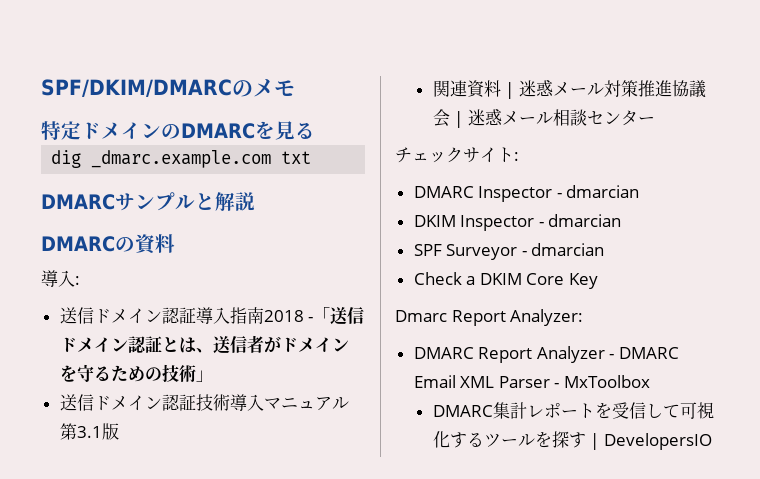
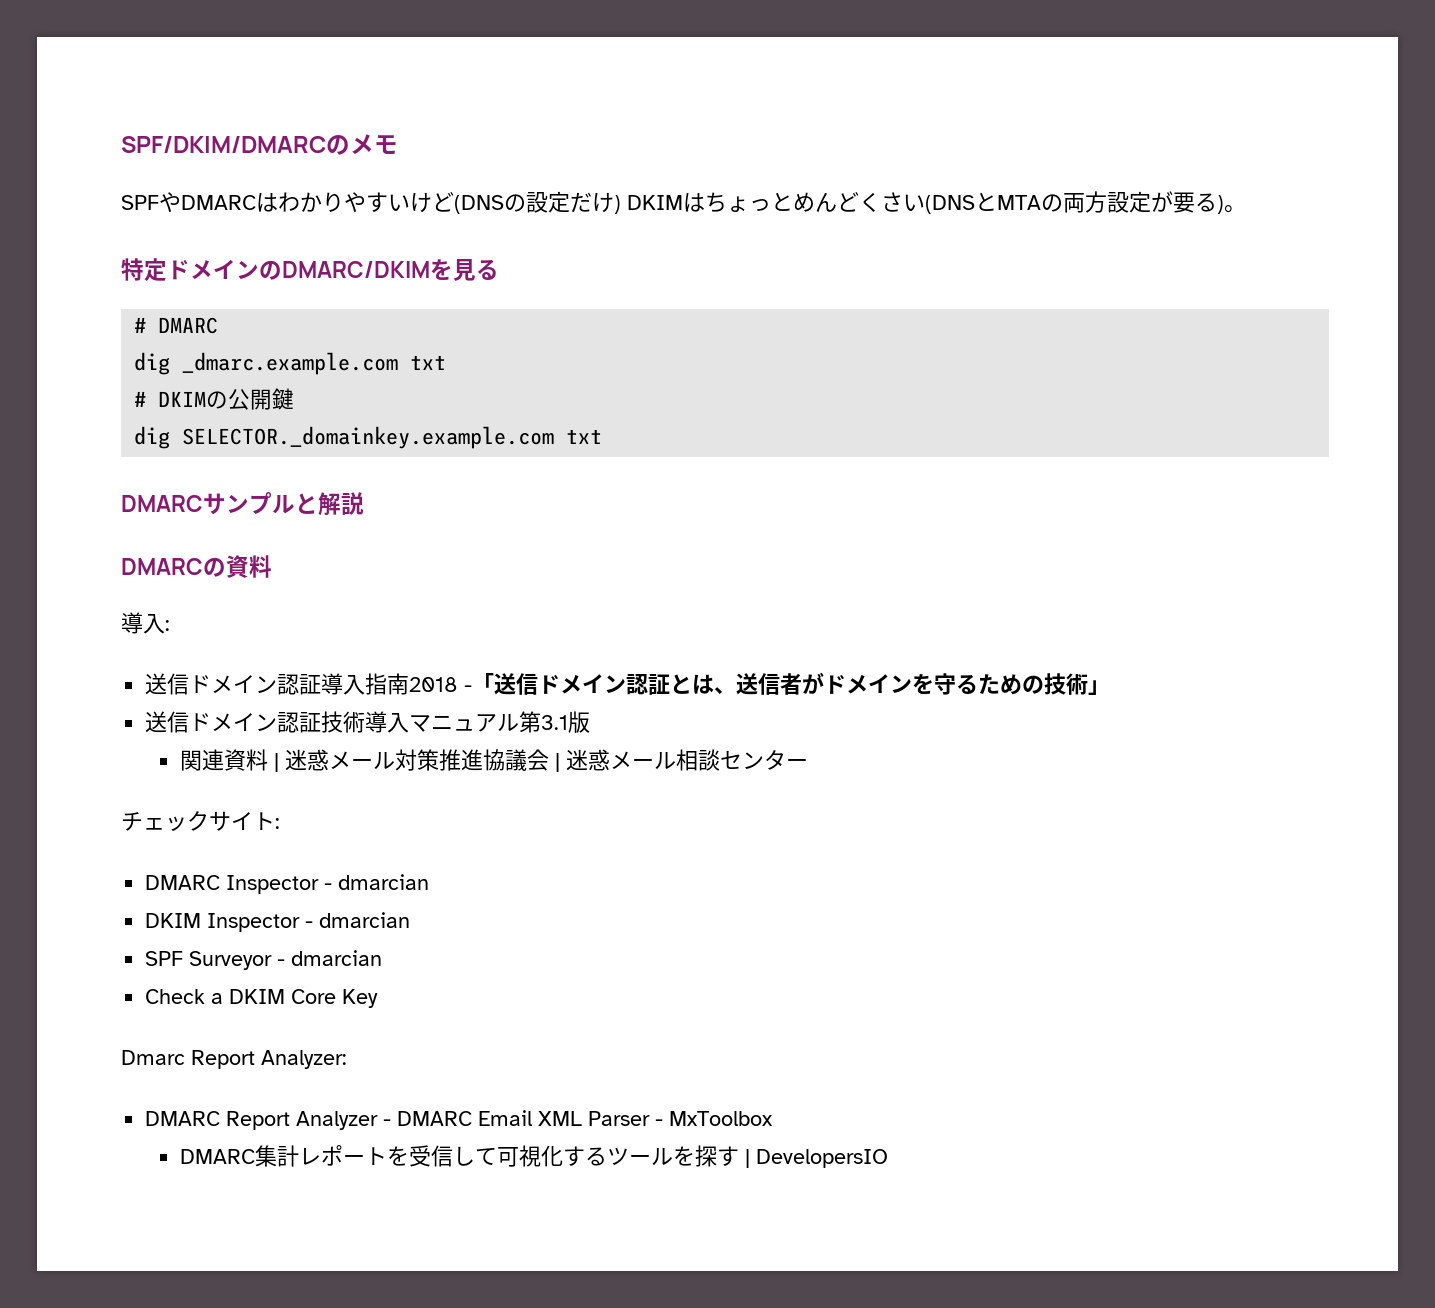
+ SPFやDMARCはわかりやすいけど(DNSの設定だけ) DKIMはちょっとめんどくさい(DNSとMTAの両方設定が要る)。
- 特定ドメインのDMARCを見る
+ 特定ドメインのDMARC/DKIMを見る
+ # DMARC
+ # DKIMの公開鍵
+ dig SELECTOR._domainkey.example.com txt

